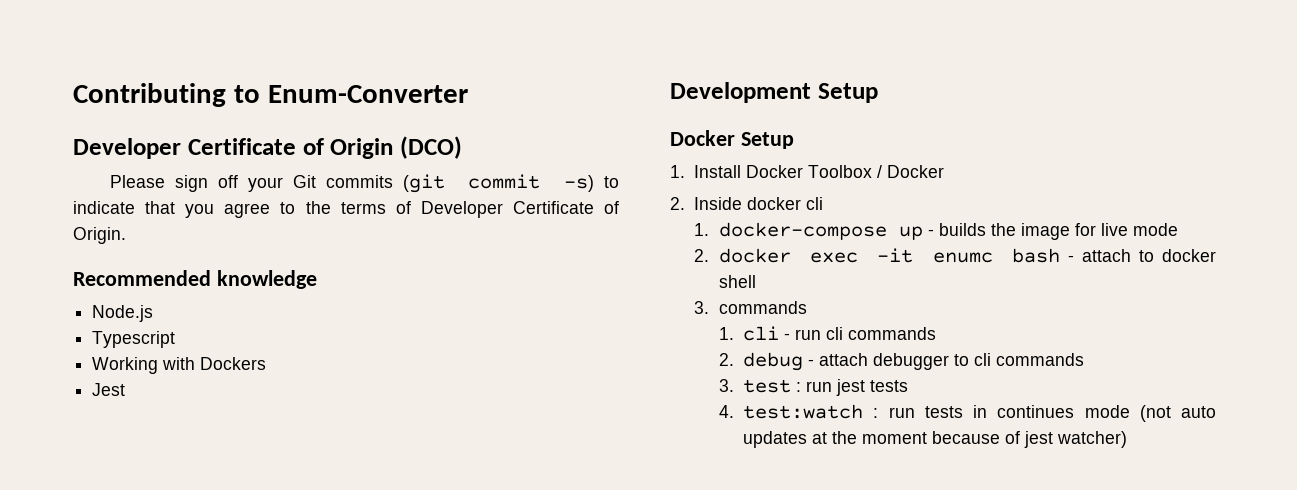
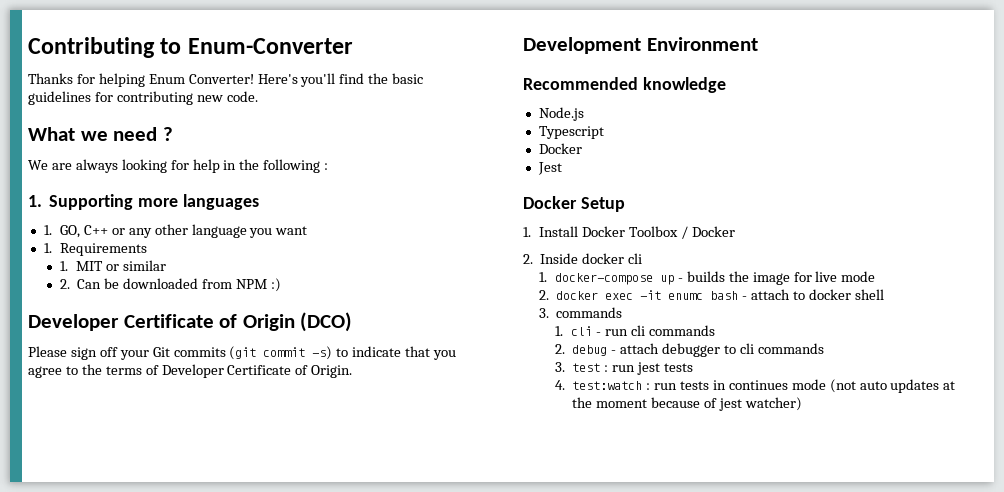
+ Thanks for helping Enum Converter! Here's you'll find the basic guidelines for contributing new code.
+ What we need ?
+ We are always looking for help in the following :
+ 1. Supporting more languages
+ 1. GO, C++ or any other language you want
+ 1. Requirements
+ 1. MIT or similar
+ 2. Can be downloaded from NPM :)
+ Development Environment
  Typescript
- Working with Dockers
+ Docker
- Development Setup

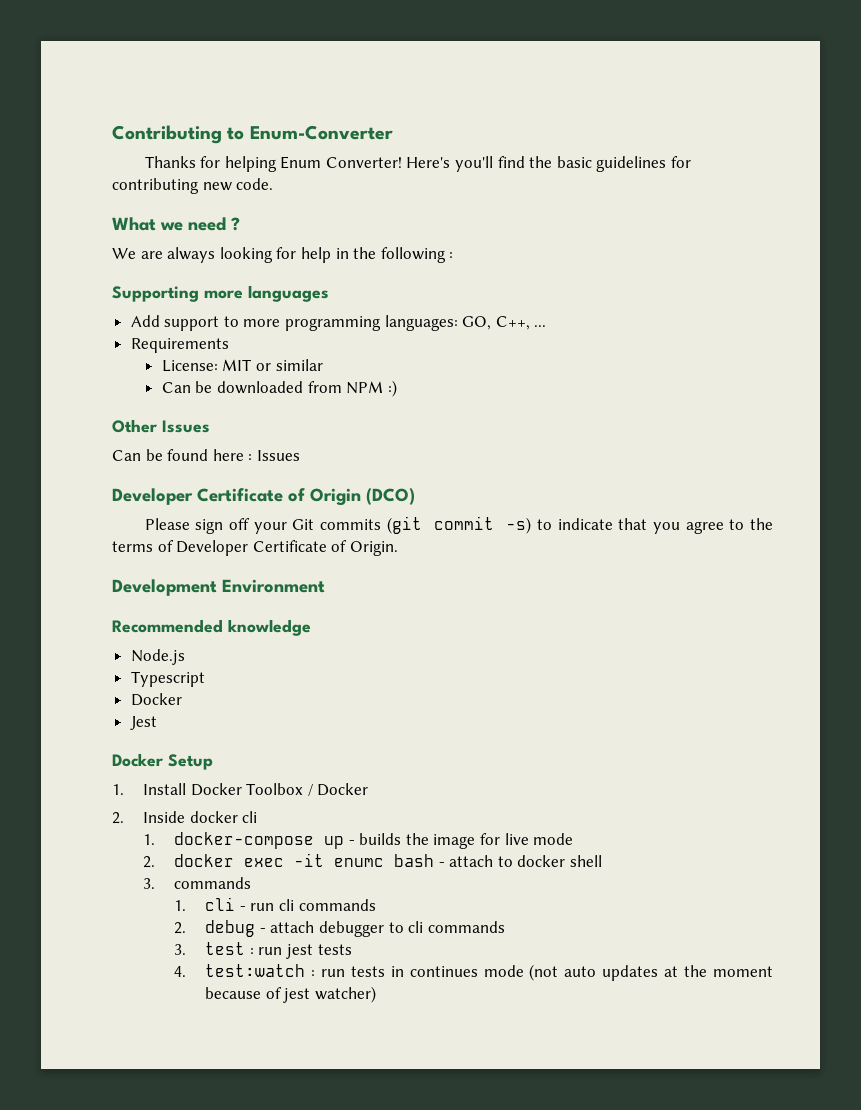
- 1. Supporting more languages
+ Supporting more languages
- 1. GO, C++ or any other language you want
- 1. Requirements
+ Add support to more programming languages: GO, C++, ...
+ Requirements
- 1. MIT or similar
+ License: MIT or similar
- 2. Can be downloaded from NPM :)
+ Can be downloaded from NPM :)
+ Other Issues
+ Can be found here : Issues

